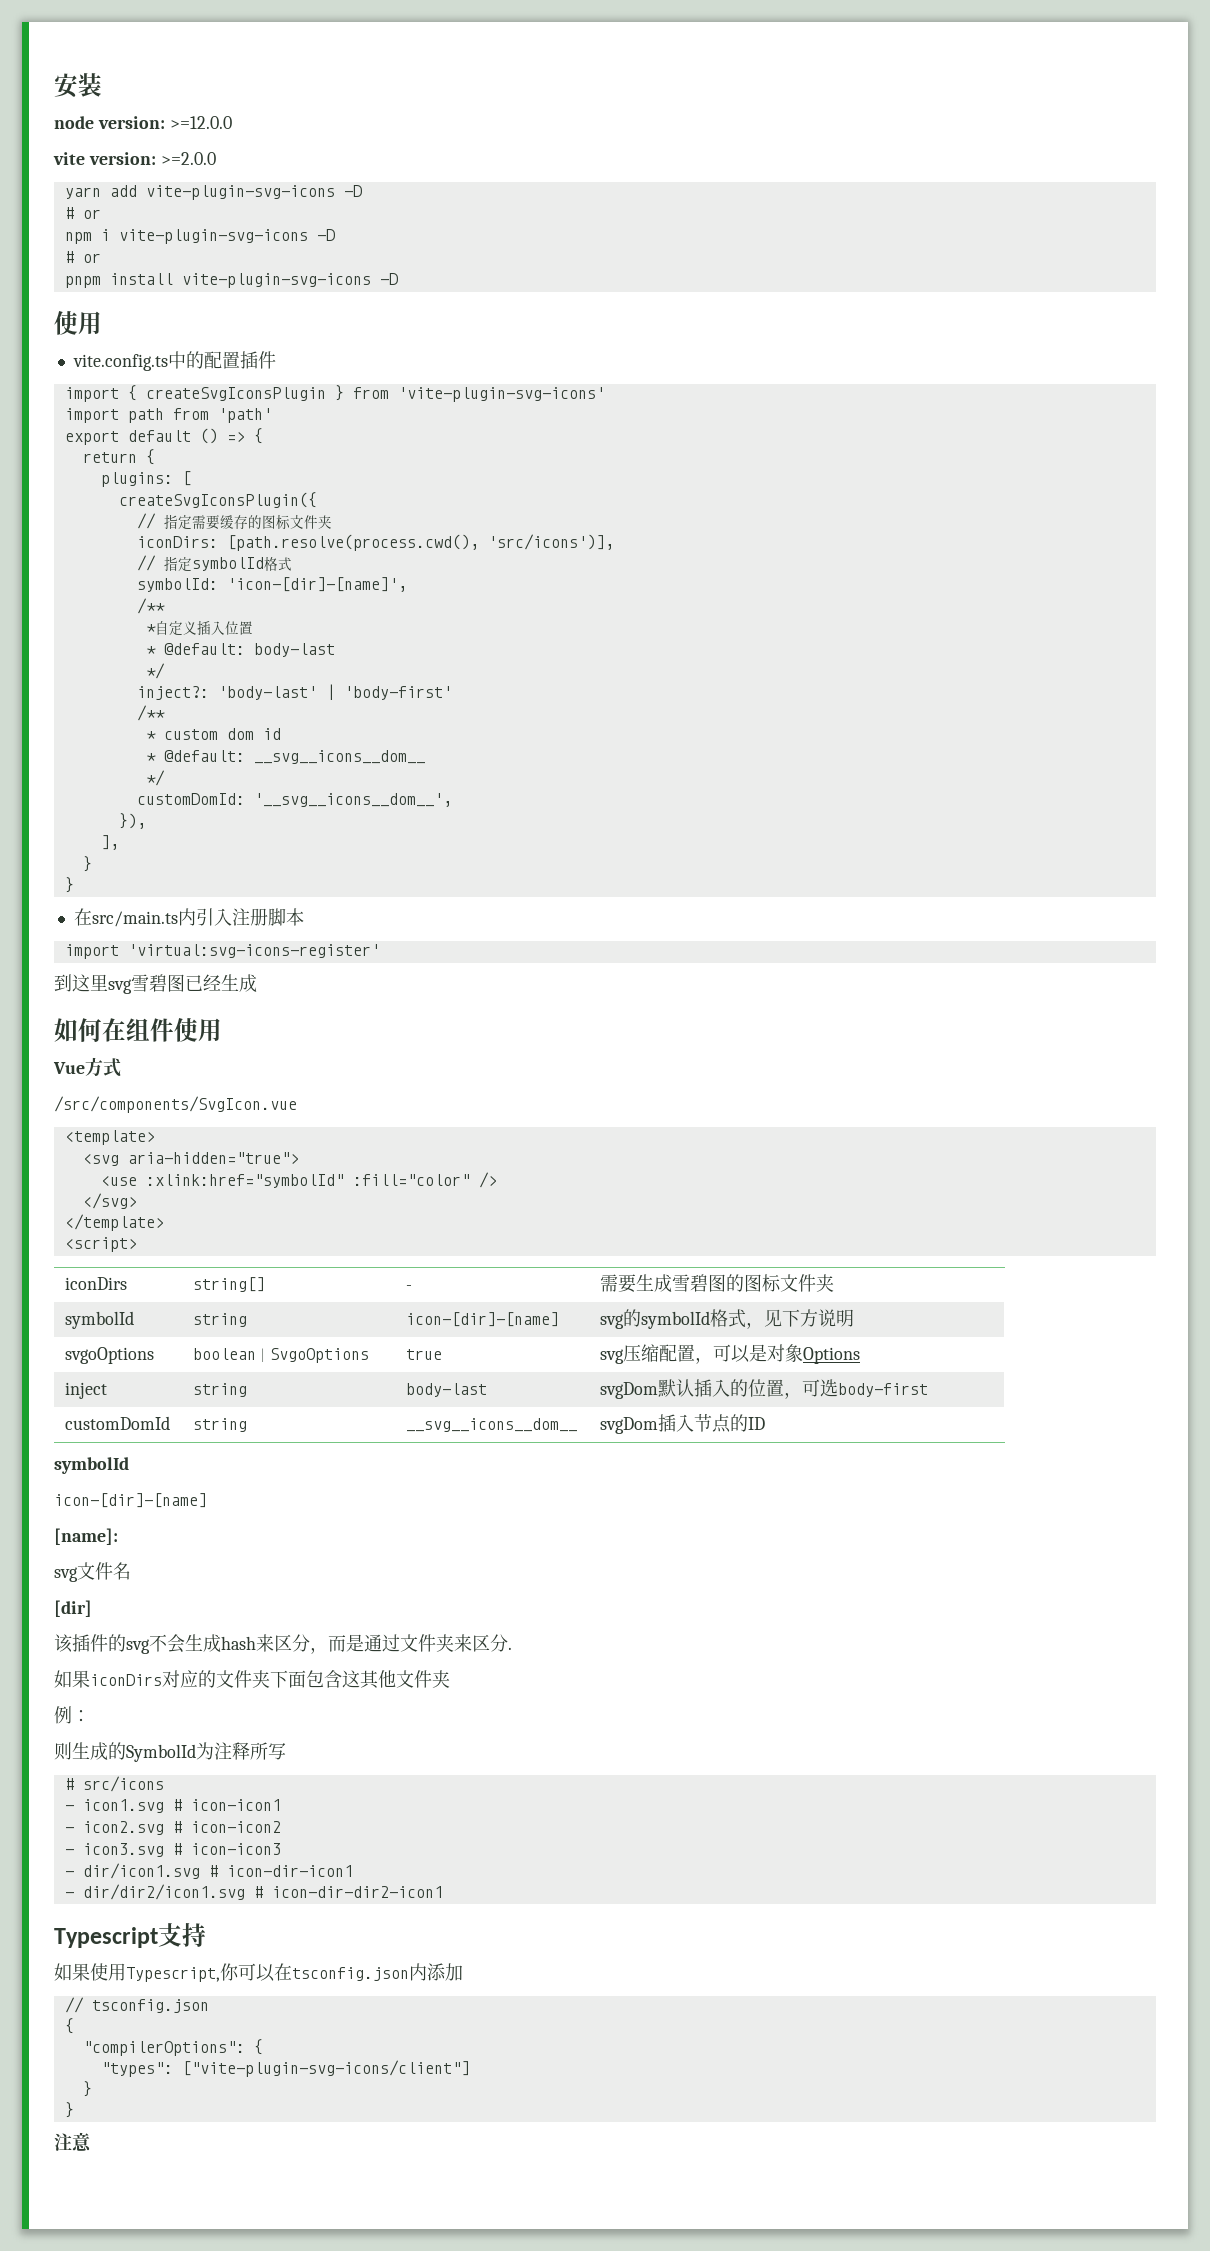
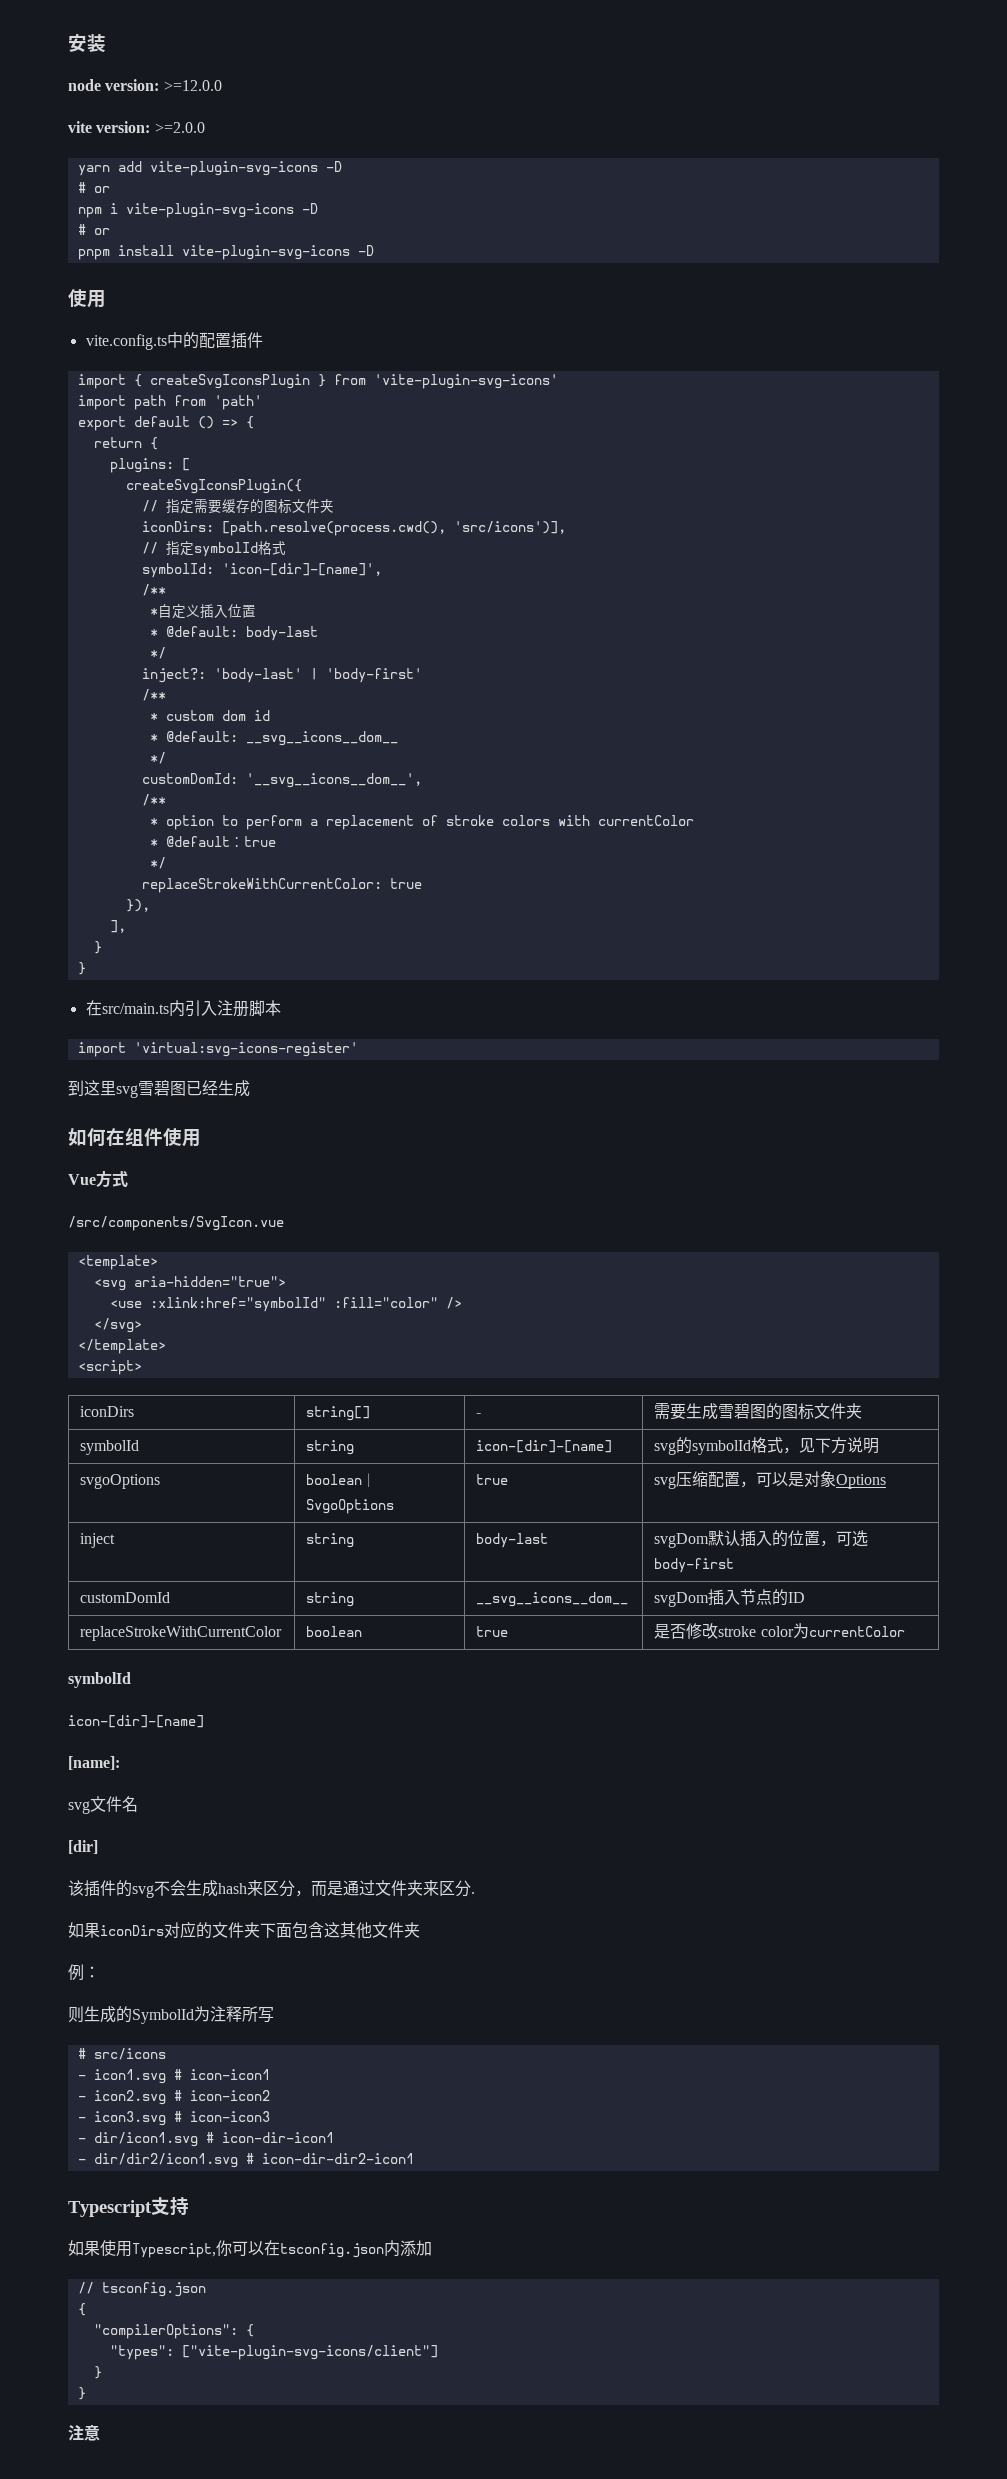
  customDomId: '__svg__icons__dom__',
+ /**
+ * option to perform a replacement of stroke colors with currentColor
+ * @default：true
+ */
+ replaceStrokeWithCurrentColor: true
+ replaceStrokeWithCurrentColor | boolean | true | 是否修改stroke color为currentColor

